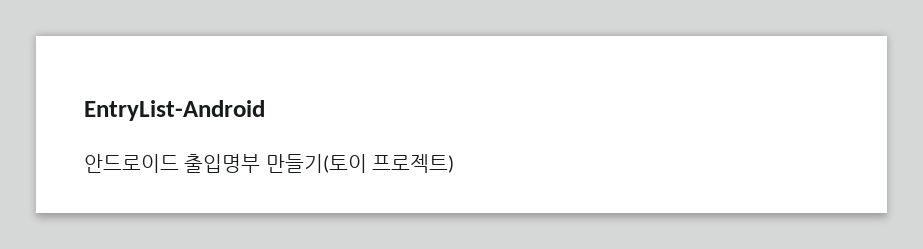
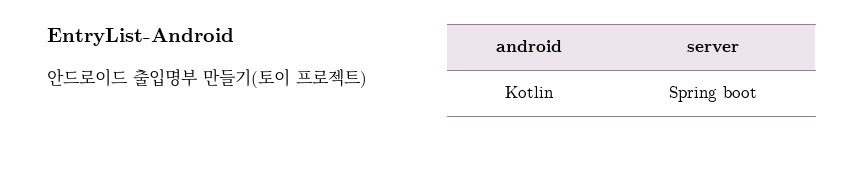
+ android | server
+ Kotlin | Spring boot

